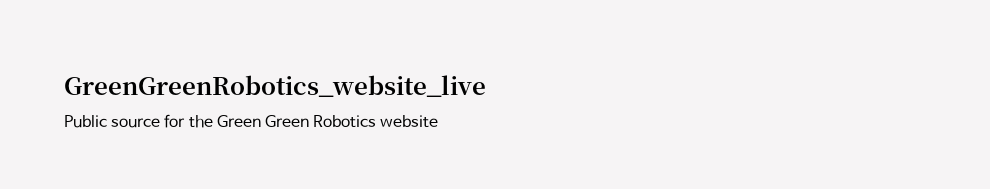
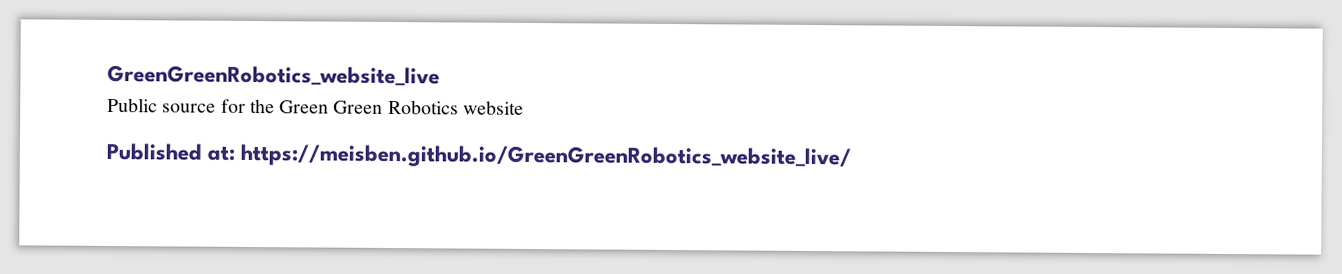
+ Published at: https://meisben.github.io/GreenGreenRobotics_website_live/

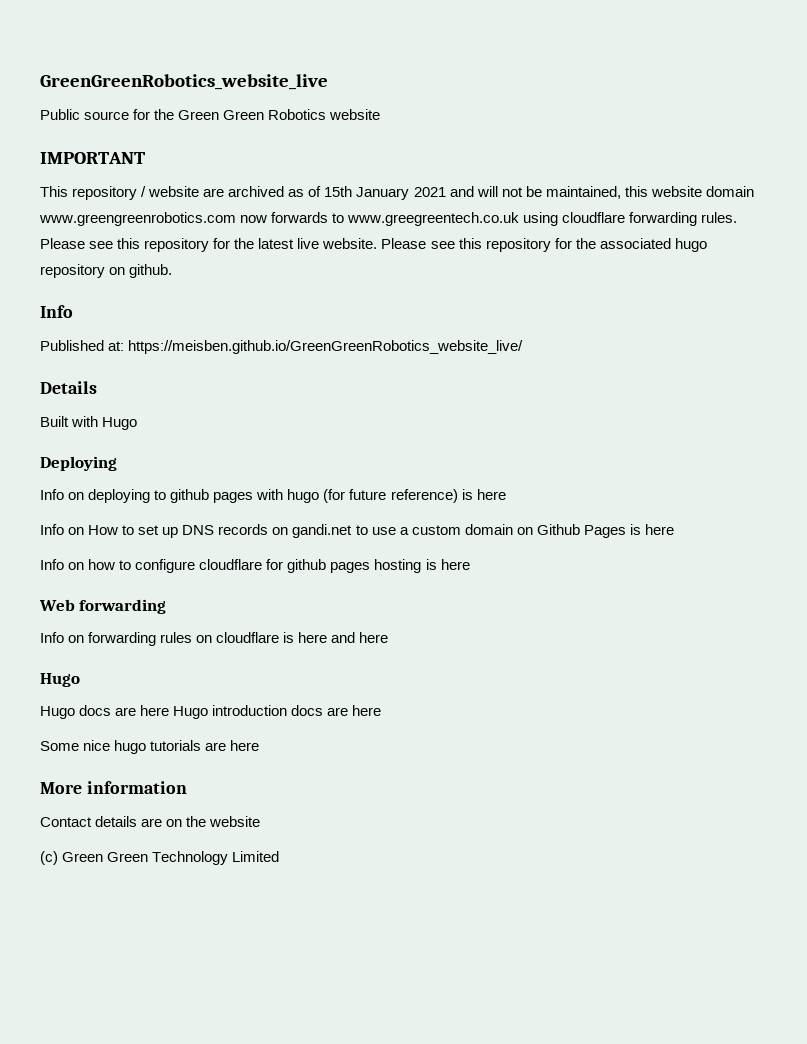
+ IMPORTANT
+ This repository / website are archived as of 15th January 2021 and will not be maintained, this website domain www.greengreenrobotics.com now forwards to www.greegreentech.co.uk using cloudflare forwarding rules. Please see this repository for the latest live website. Please see this repository for the associated hugo repository on github.
+ Info
  Published at: https://meisben.github.io/GreenGreenRobotics_website_live/
+ Details
+ Built with Hugo
+ Deploying
+ Info on deploying to github pages with hugo (for future reference) is here
+ Info on How to set up DNS records on gandi.net to use a custom domain on Github Pages is here
+ Info on how to configure cloudflare for github pages hosting is here
+ Web forwarding
+ Info on forwarding rules on cloudflare is here and here
+ Hugo
+ Hugo docs are here Hugo introduction docs are here
+ Some nice hugo tutorials are here
+ More information
+ Contact details are on the website
+ (c) Green Green Technology Limited

